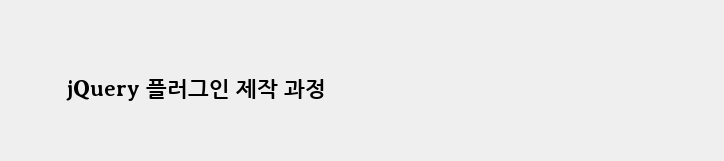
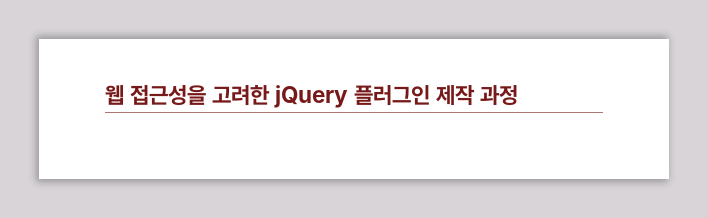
- jQuery 플러그인 제작 과정
+ 웹 접근성을 고려한 jQuery 플러그인 제작 과정

